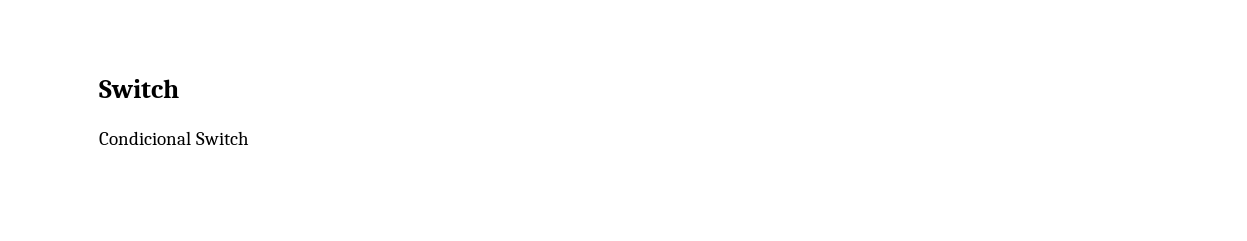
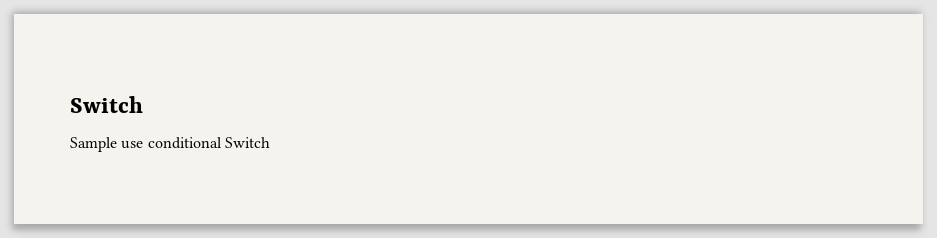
- Condicional Switch
+ Sample use conditional Switch

